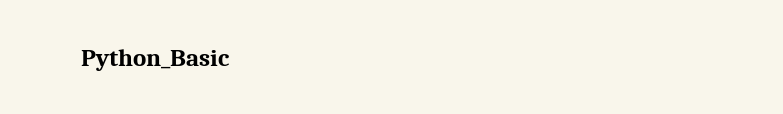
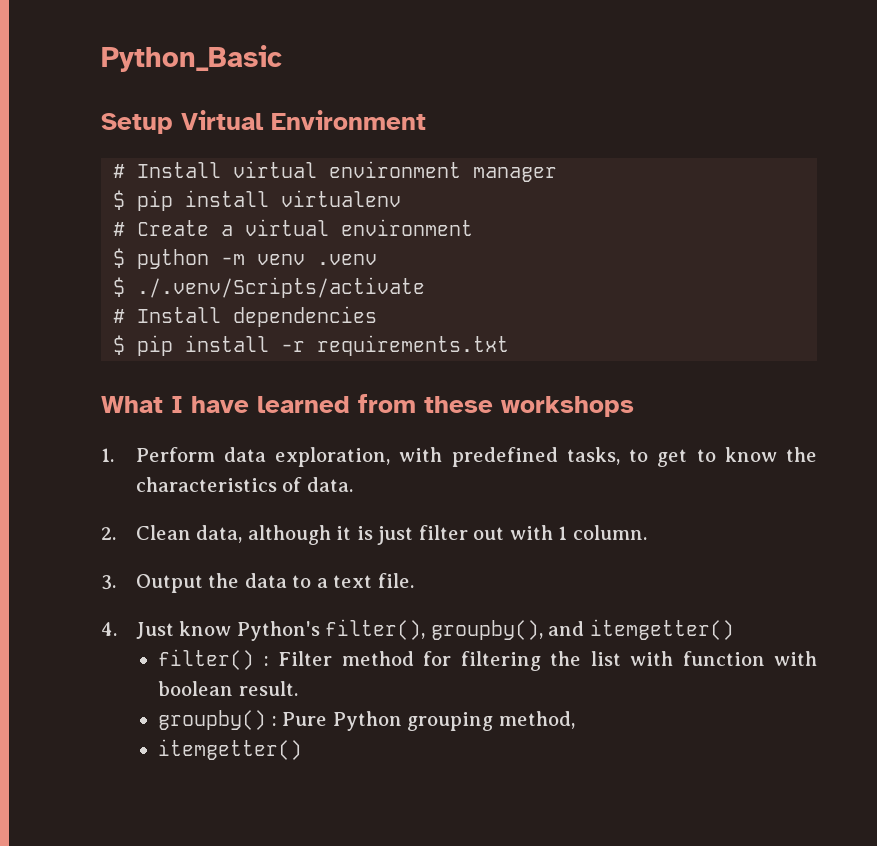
+ Setup Virtual Environment
+ # Install virtual environment manager
+ $ pip install virtualenv
+ # Create a virtual environment
+ $ python -m venv .venv
+ $ ./.venv/Scripts/activate
+ # Install dependencies
+ $ pip install -r requirements.txt
+ What I have learned from these workshops
+ 1. Perform data exploration, with predefined tasks, to get to know the characteristics of data.
+ 2. Clean data, although it is just filter out with 1 column.
+ 3. Output the data to a text file.
+ 4. Just know Python's filter(), groupby(), and itemgetter()
+ filter() : Filter method for filtering the list with function with boolean result.
+ groupby() : Pure Python grouping method,
+ itemgetter()

